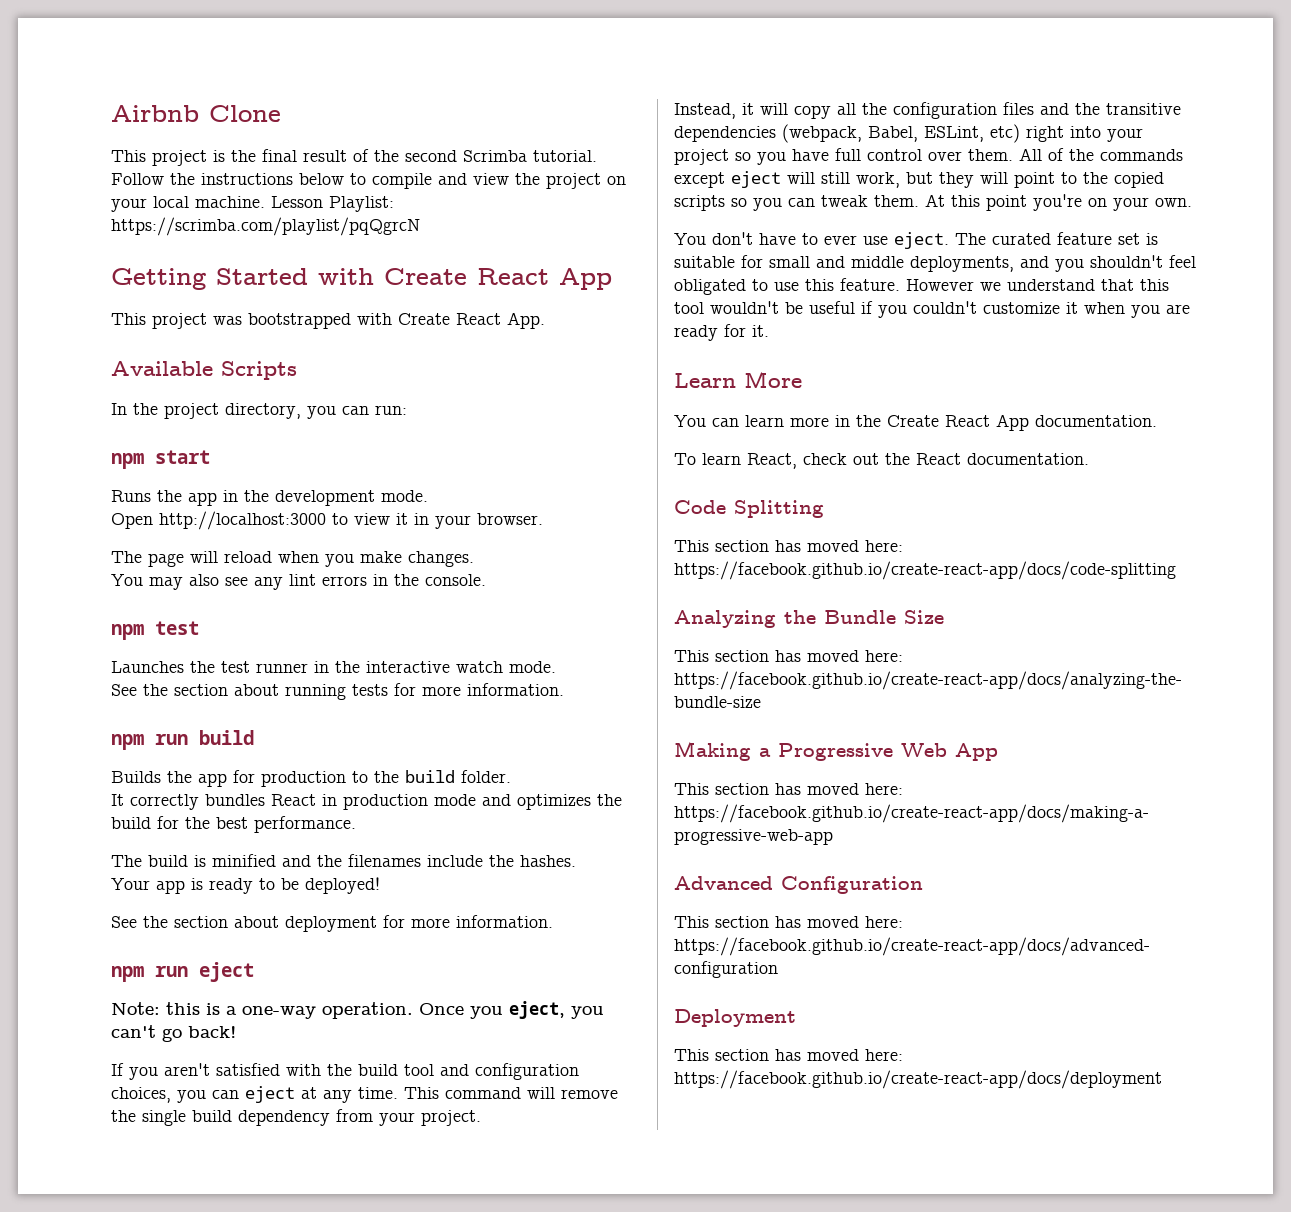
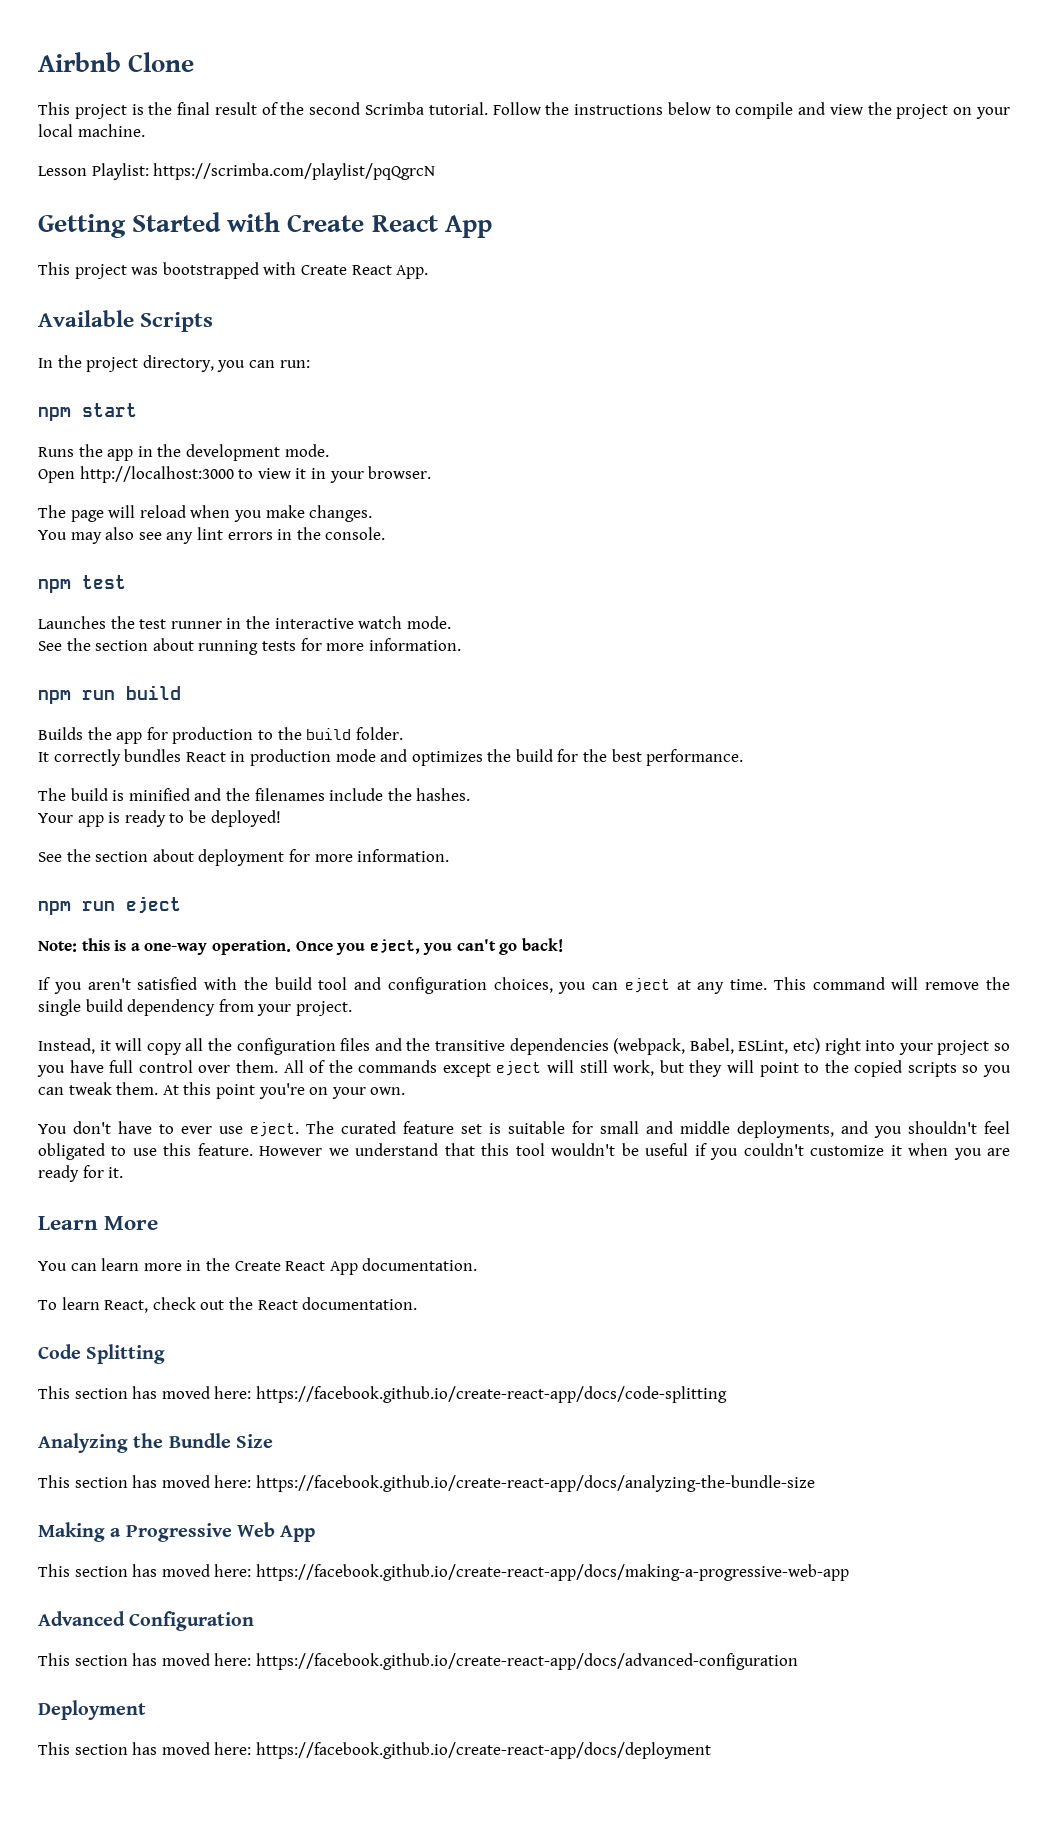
- Follow the instructions below to compile and view the project on your local machine. Lesson Playlist: https://scrimba.com/playlist/pqQgrcN
+ Follow the instructions below to compile and view the project on your local machine.
+ Lesson Playlist: https://scrimba.com/playlist/pqQgrcN

